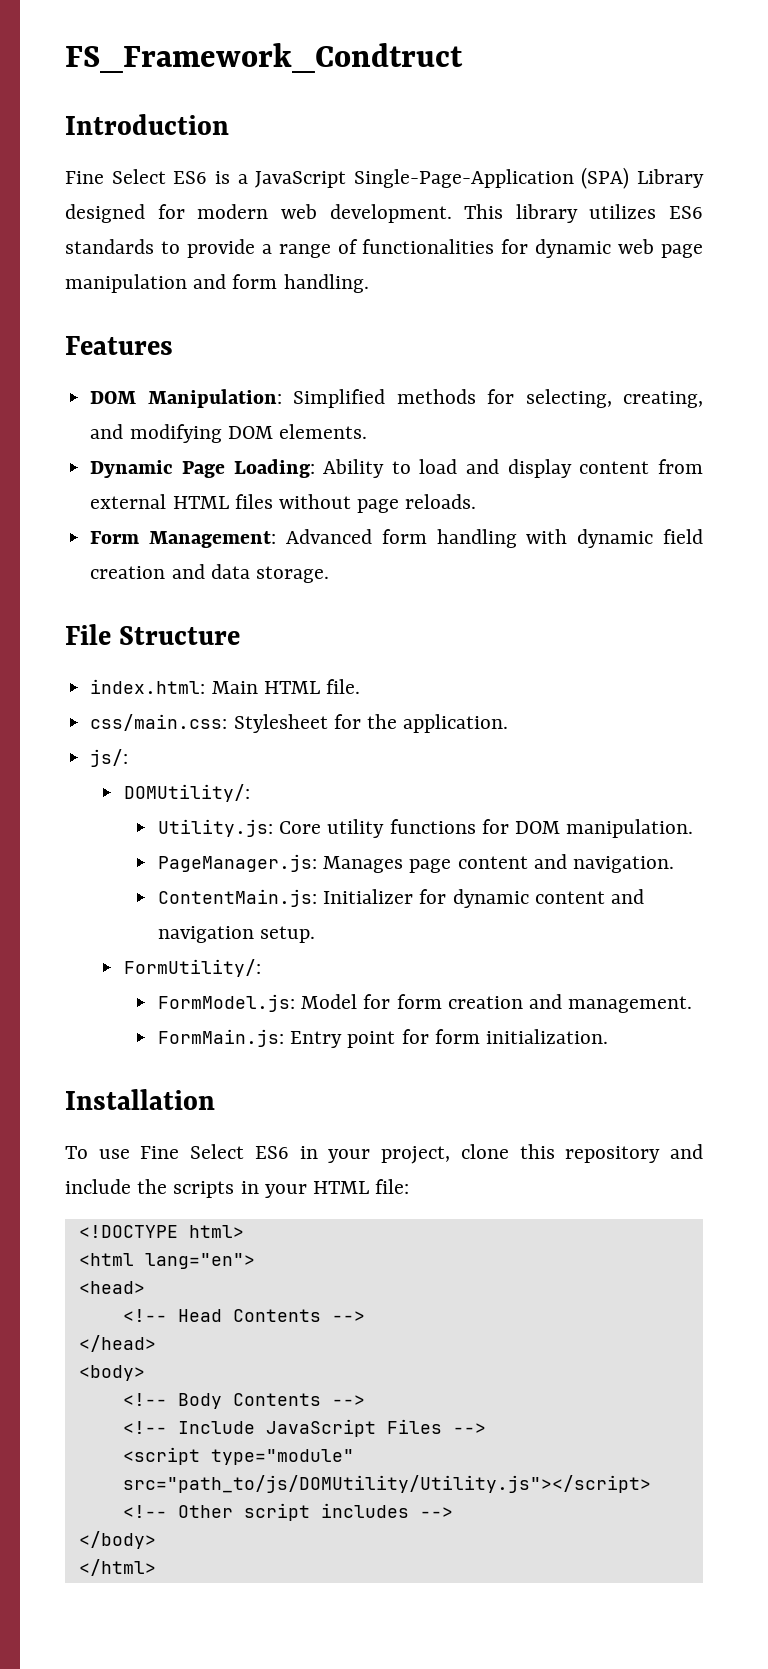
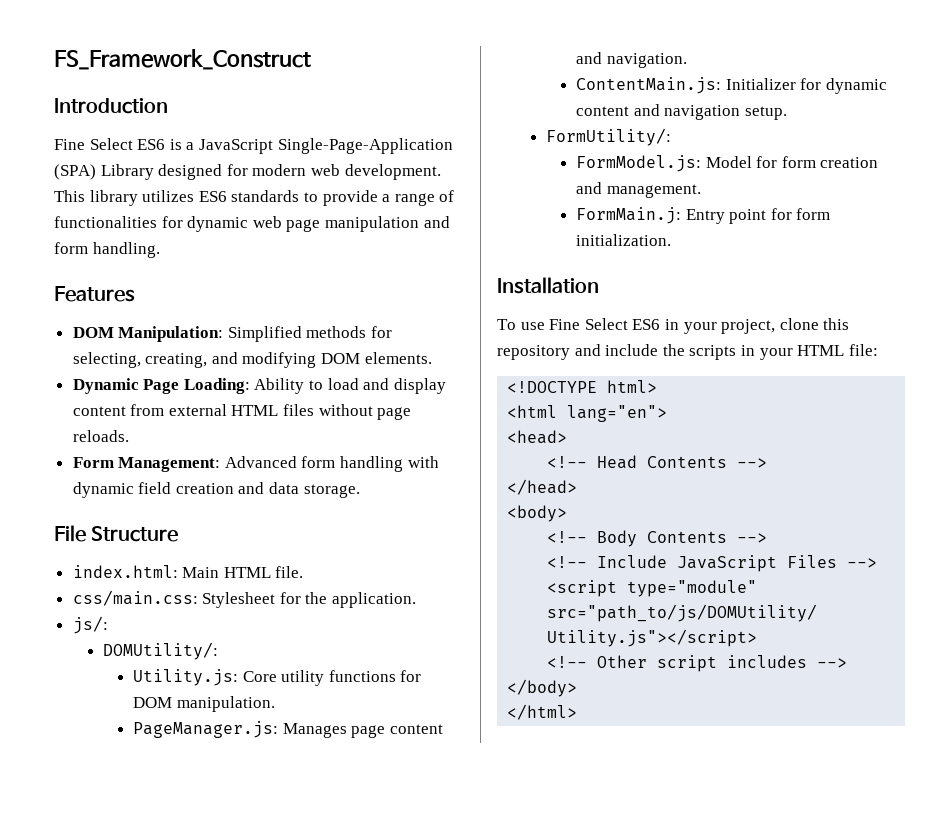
- FS_Framework_Condtruct
+ FS_Framework_Construct
- FormMain.js: Entry point for form initialization.
+ FormMain.j: Entry point for form initialization.

